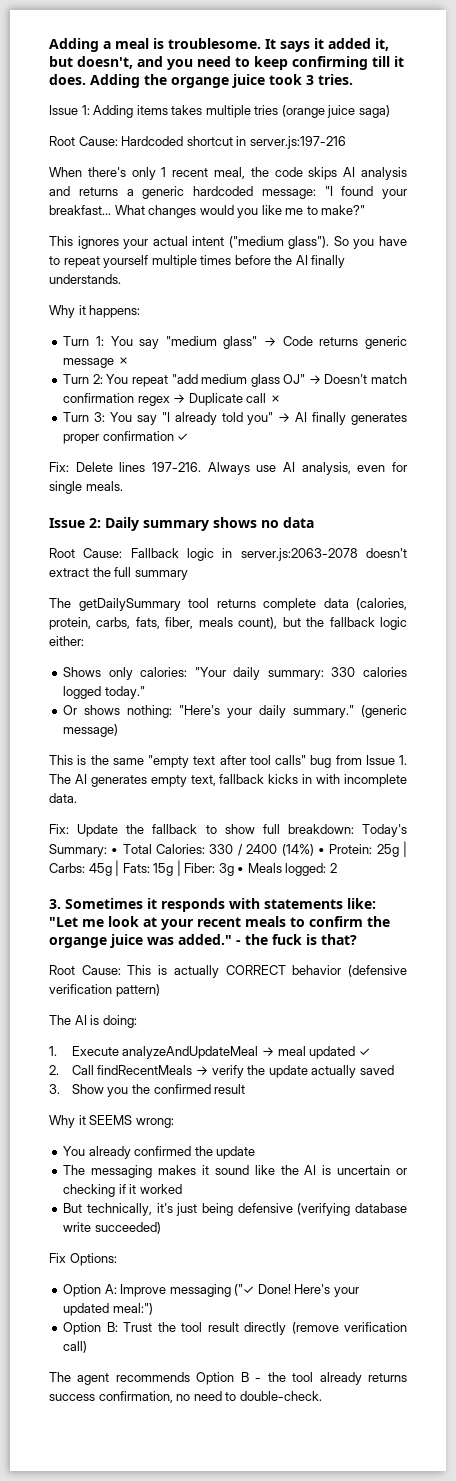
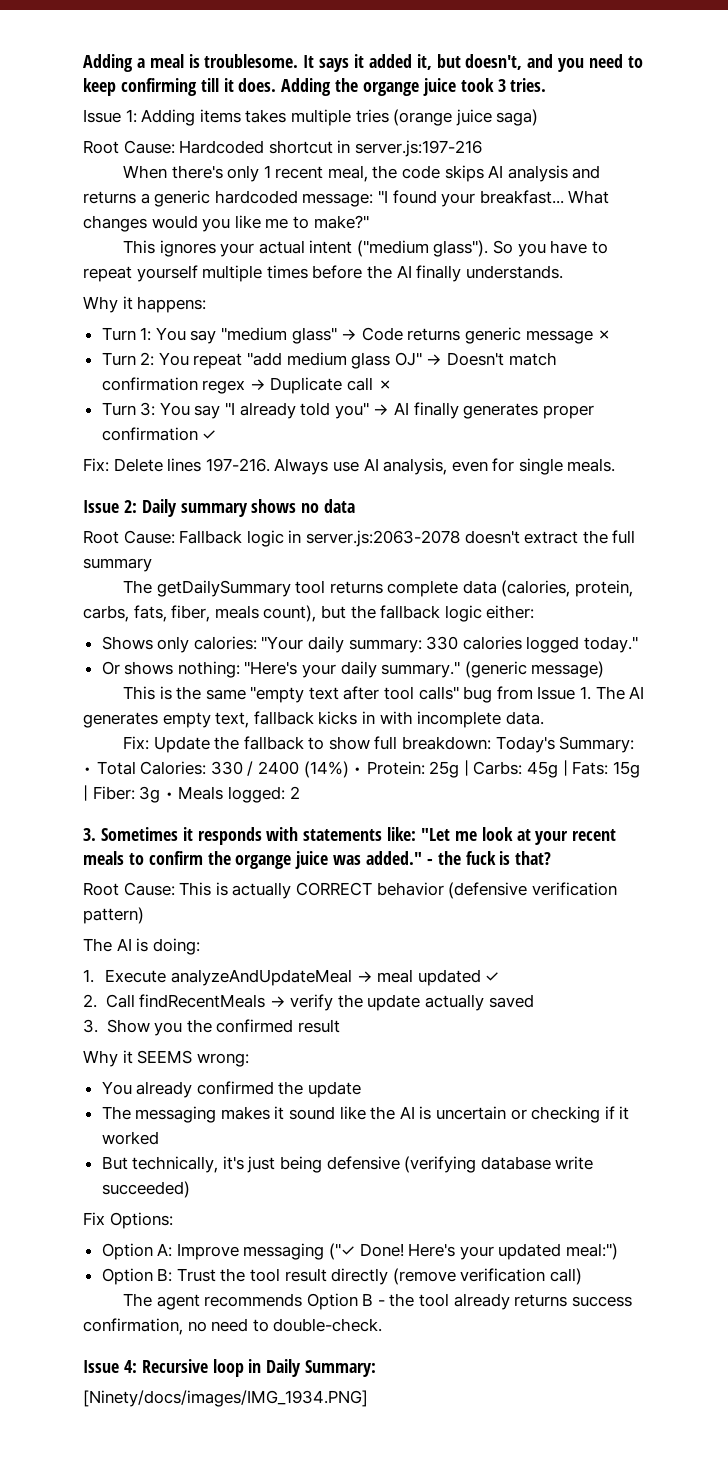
+ Issue 4: Recursive loop in Daily Summary:
+ [Ninety/docs/images/IMG_1934.PNG]

